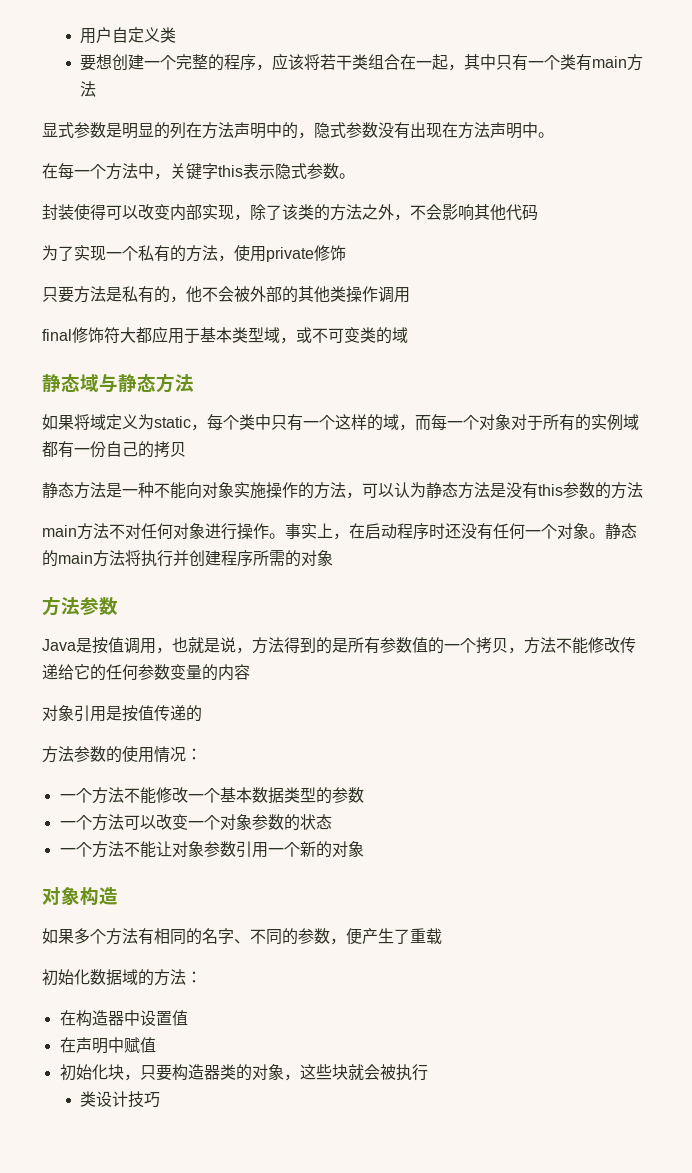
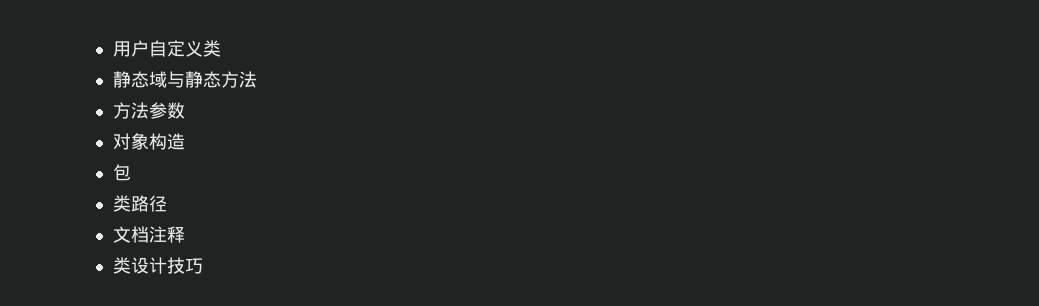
- 要想创建一个完整的程序，应该将若干类组合在一起，其中只有一个类有main方法
- 显式参数是明显的列在方法声明中的，隐式参数没有出现在方法声明中。
- 在每一个方法中，关键字this表示隐式参数。
- 封装使得可以改变内部实现，除了该类的方法之外，不会影响其他代码
- 为了实现一个私有的方法，使用private修饰
- 只要方法是私有的，他不会被外部的其他类操作调用
- final修饰符大都应用于基本类型域，或不可变类的域
  静态域与静态方法
- 如果将域定义为static，每个类中只有一个这样的域，而每一个对象对于所有的实例域都有一份自己的拷贝
- 静态方法是一种不能向对象实施操作的方法，可以认为静态方法是没有this参数的方法
- main方法不对任何对象进行操作。事实上，在启动程序时还没有任何一个对象。静态的main方法将执行并创建程序所需的对象
  方法参数
- Java是按值调用，也就是说，方法得到的是所有参数值的一个拷贝，方法不能修改传递给它的任何参数变量的内容
- 对象引用是按值传递的
- 方法参数的使用情况：
- 一个方法不能修改一个基本数据类型的参数
- 一个方法可以改变一个对象参数的状态
- 一个方法不能让对象参数引用一个新的对象
  对象构造
- 如果多个方法有相同的名字、不同的参数，便产生了重载
- 初始化数据域的方法：
- 在构造器中设置值
- 在声明中赋值
- 初始化块，只要构造器类的对象，这些块就会被执行
+ 包
+ 类路径
+ 文档注释

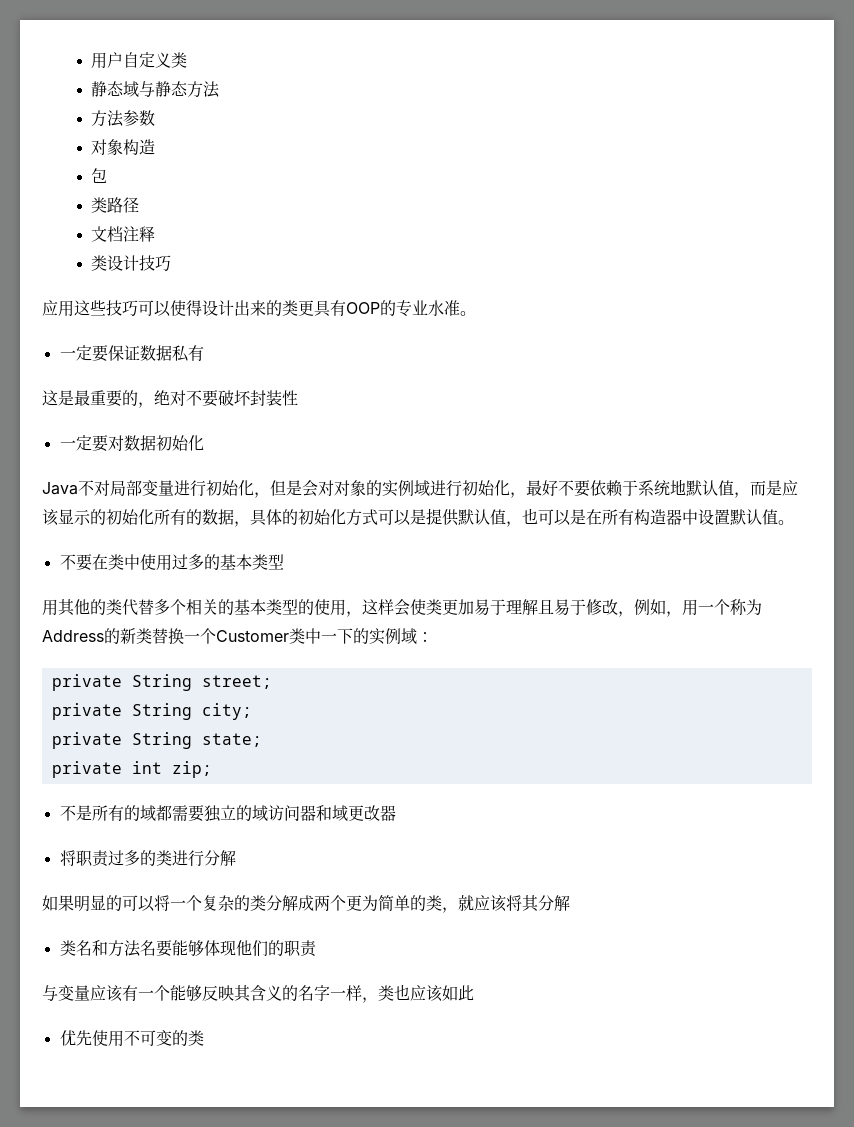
+ 应用这些技巧可以使得设计出来的类更具有OOP的专业水准。
+ 一定要保证数据私有
+ 这是最重要的，绝对不要破坏封装性
+ 一定要对数据初始化
+ Java不对局部变量进行初始化，但是会对对象的实例域进行初始化，最好不要依赖于系统地默认值，而是应该显示的初始化所有的数据，具体的初始化方式可以是提供默认值，也可以是在所有构造器中设置默认值。
+ 不要在类中使用过多的基本类型
+ 用其他的类代替多个相关的基本类型的使用，这样会使类更加易于理解且易于修改，例如，用一个称为Address的新类替换一个Customer类中一下的实例域：
+ private String street;
+ private String city;
+ private String state;
+ private int zip;
+ 不是所有的域都需要独立的域访问器和域更改器
+ 将职责过多的类进行分解
+ 如果明显的可以将一个复杂的类分解成两个更为简单的类，就应该将其分解
+ 类名和方法名要能够体现他们的职责
+ 与变量应该有一个能够反映其含义的名字一样，类也应该如此
+ 优先使用不可变的类

